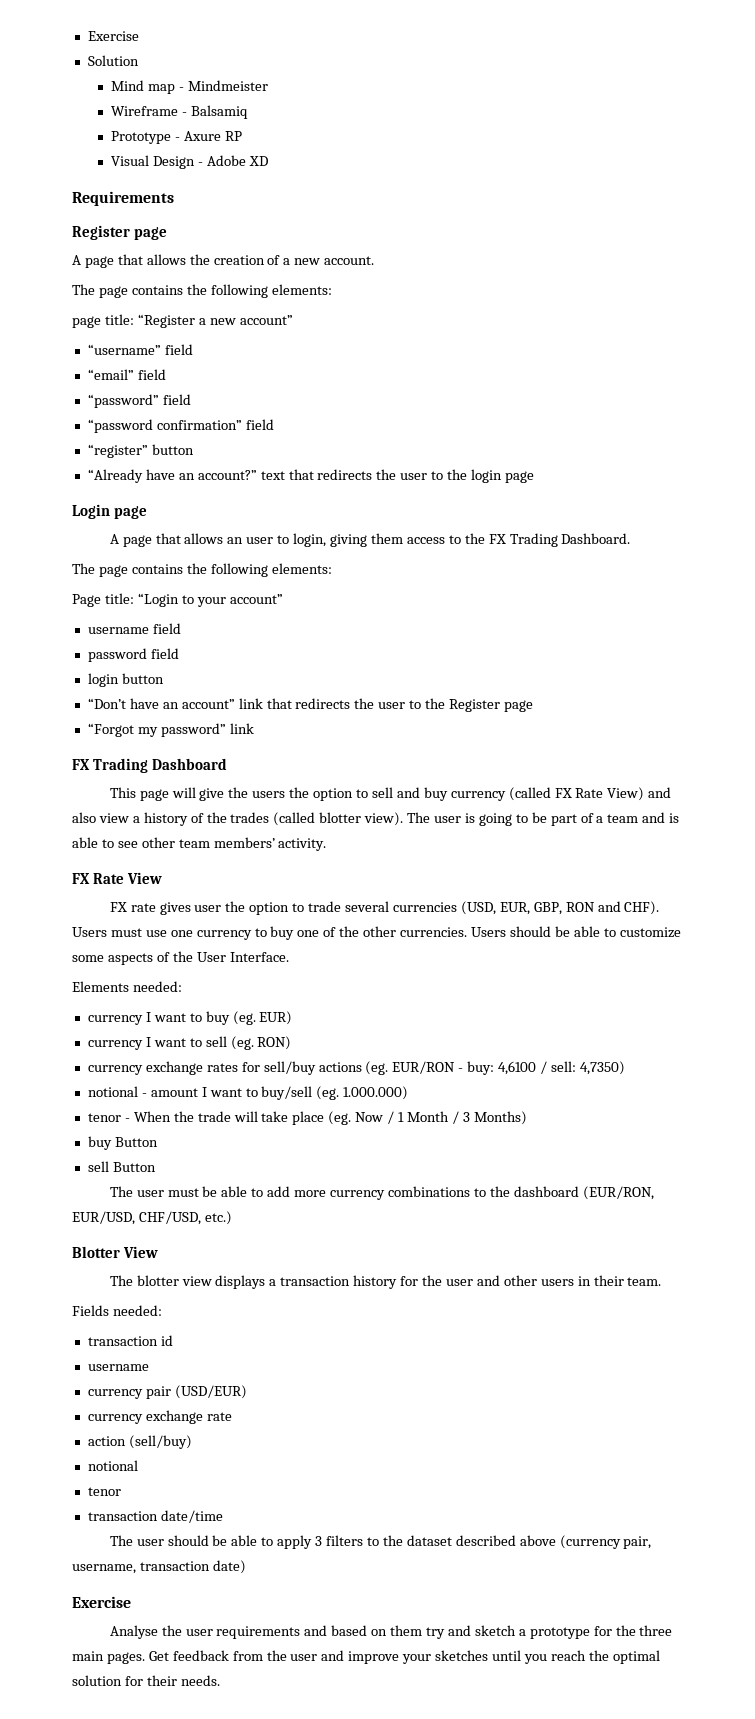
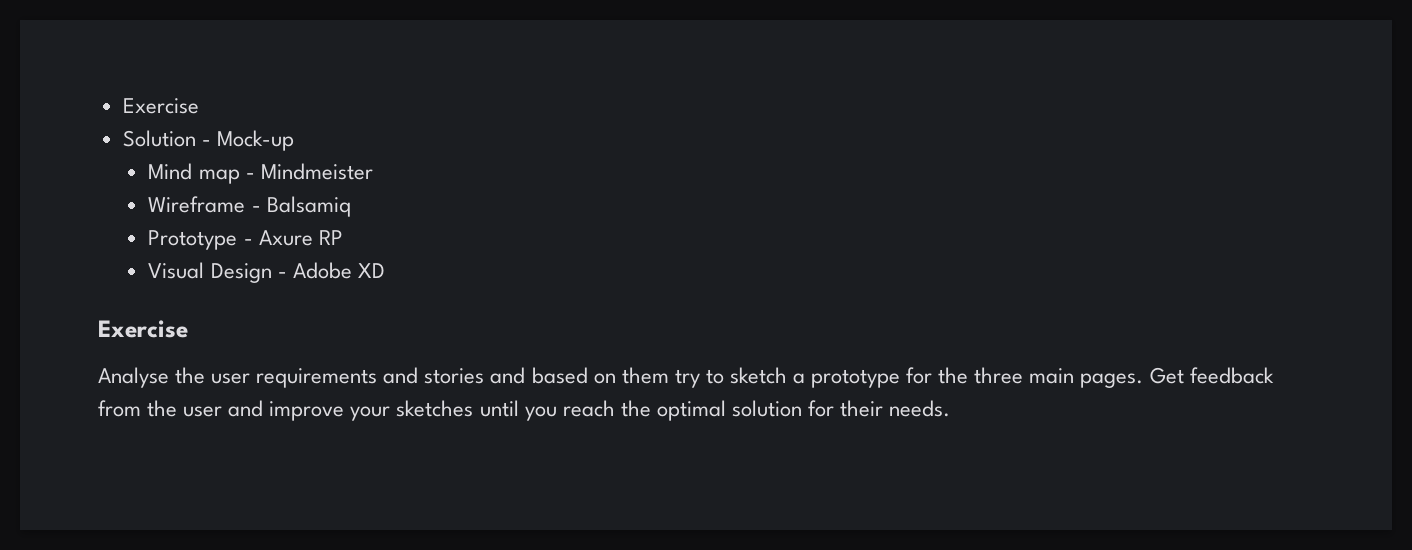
- Solution
+ Solution - Mock-up
- Requirements
- Register page
- A page that allows the creation of a new account.
- The page contains the following elements:
- page title: “Register a new account”
- “username” field
- “email” field
- “password” field
- “password confirmation” field
- “register” button
- “Already have an account?” text that redirects the user to the login page
- Login page
- A page that allows an user to login, giving them access to the FX Trading Dashboard.
- The page contains the following elements:
- Page title: “Login to your account”
- username field
- password field
- login button
- “Don’t have an account” link that redirects the user to the Register page
- “Forgot my password” link
- FX Trading Dashboard
- This page will give the users the option to sell and buy currency (called FX Rate View) and also view a history of the trades (called blotter view). The user is going to be part of a team and is able to see other team members’ activity.
- FX Rate View
- FX rate gives user the option to trade several currencies (USD, EUR, GBP, RON and CHF). Users must use one currency to buy one of the other currencies. Users should be able to customize some aspects of the User Interface.
- Elements needed:
- currency I want to buy (eg. EUR)
- currency I want to sell (eg. RON)
- currency exchange rates for sell/buy actions (eg. EUR/RON - buy: 4,6100 / sell: 4,7350)
- notional - amount I want to buy/sell (eg. 1.000.000)
- tenor - When the trade will take place (eg. Now / 1 Month / 3 Months)
- buy Button
- sell Button
- The user must be able to add more currency combinations to the dashboard (EUR/RON, EUR/USD, CHF/USD, etc.)
- Blotter View
- The blotter view displays a transaction history for the user and other users in their team.
- Fields needed:
- transaction id
- username
- currency pair (USD/EUR)
- currency exchange rate
- action (sell/buy)
- notional
- tenor
- transaction date/time
- The user should be able to apply 3 filters to the dataset described above (currency pair, username, transaction date)
- Analyse the user requirements and based on them try and sketch a prototype for the three main pages.
+ Analyse the user requirements and stories and based on them try to sketch a prototype for the three main pages.

